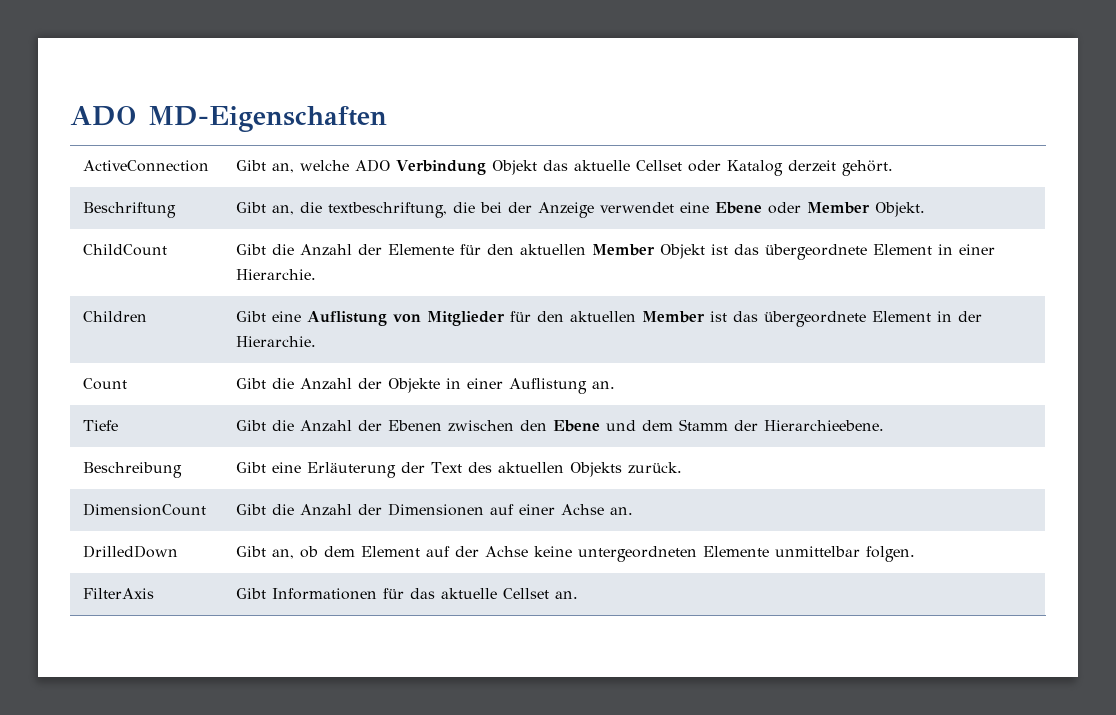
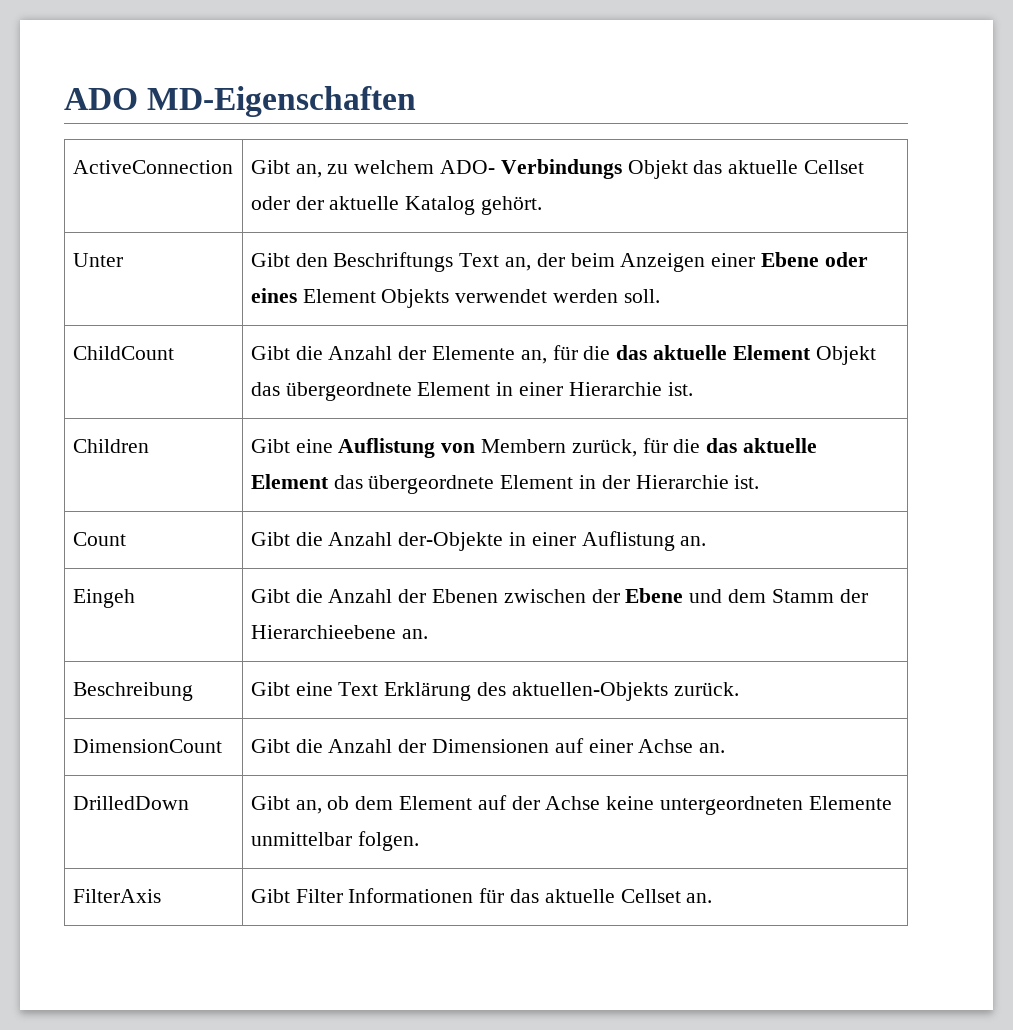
- ActiveConnection | Gibt an, welche ADO Verbindung Objekt das aktuelle Cellset oder Katalog derzeit gehört.
+ ActiveConnection | Gibt an, zu welchem ADO- Verbindungs Objekt das aktuelle Cellset oder der aktuelle Katalog gehört.
- Beschriftung | Gibt an, die textbeschriftung, die bei der Anzeige verwendet eine Ebene oder Member Objekt.
+ Unter | Gibt den Beschriftungs Text an, der beim Anzeigen einer Ebene oder eines Element Objekts verwendet werden soll.
- ChildCount | Gibt die Anzahl der Elemente für den aktuellen Member Objekt ist das übergeordnete Element in einer Hierarchie.
+ ChildCount | Gibt die Anzahl der Elemente an, für die das aktuelle Element Objekt das übergeordnete Element in einer Hierarchie ist.
- Children | Gibt eine Auflistung von Mitglieder für den aktuellen Member ist das übergeordnete Element in der Hierarchie.
+ Children | Gibt eine Auflistung von Membern zurück, für die das aktuelle Element das übergeordnete Element in der Hierarchie ist.
- Count | Gibt die Anzahl der Objekte in einer Auflistung an.
+ Count | Gibt die Anzahl der-Objekte in einer Auflistung an.
- Tiefe | Gibt die Anzahl der Ebenen zwischen den Ebene und dem Stamm der Hierarchieebene.
+ Eingeh | Gibt die Anzahl der Ebenen zwischen der Ebene und dem Stamm der Hierarchieebene an.
- Beschreibung | Gibt eine Erläuterung der Text des aktuellen Objekts zurück.
+ Beschreibung | Gibt eine Text Erklärung des aktuellen-Objekts zurück.
- FilterAxis | Gibt Informationen für das aktuelle Cellset an.
+ FilterAxis | Gibt Filter Informationen für das aktuelle Cellset an.

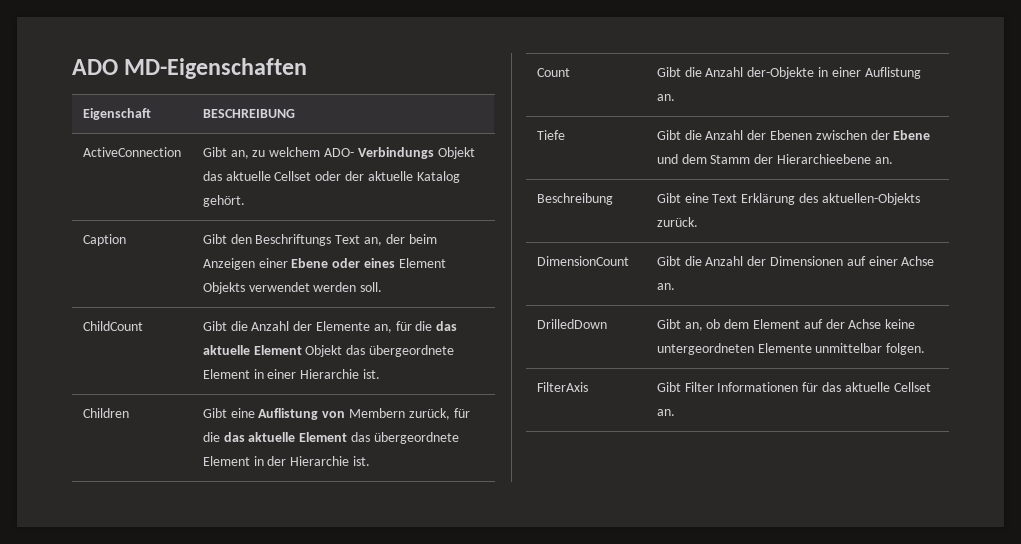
+ Eigenschaft | BESCHREIBUNG
- Unter | Gibt den Beschriftungs Text an, der beim Anzeigen einer Ebene oder eines Element Objekts verwendet werden soll.
+ Caption | Gibt den Beschriftungs Text an, der beim Anzeigen einer Ebene oder eines Element Objekts verwendet werden soll.
- Eingeh | Gibt die Anzahl der Ebenen zwischen der Ebene und dem Stamm der Hierarchieebene an.
+ Tiefe | Gibt die Anzahl der Ebenen zwischen der Ebene und dem Stamm der Hierarchieebene an.

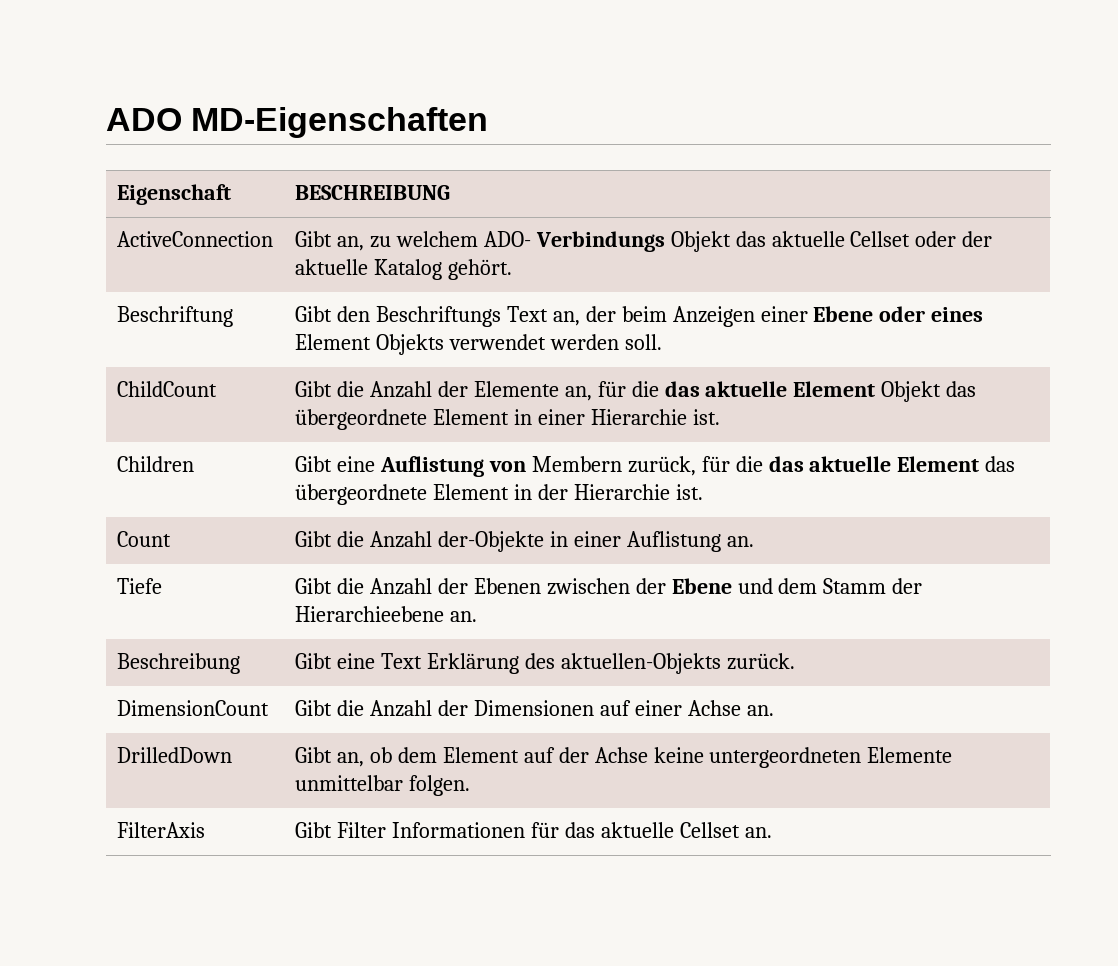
- Caption | Gibt den Beschriftungs Text an, der beim Anzeigen einer Ebene oder eines Element Objekts verwendet werden soll.
+ Beschriftung | Gibt den Beschriftungs Text an, der beim Anzeigen einer Ebene oder eines Element Objekts verwendet werden soll.

